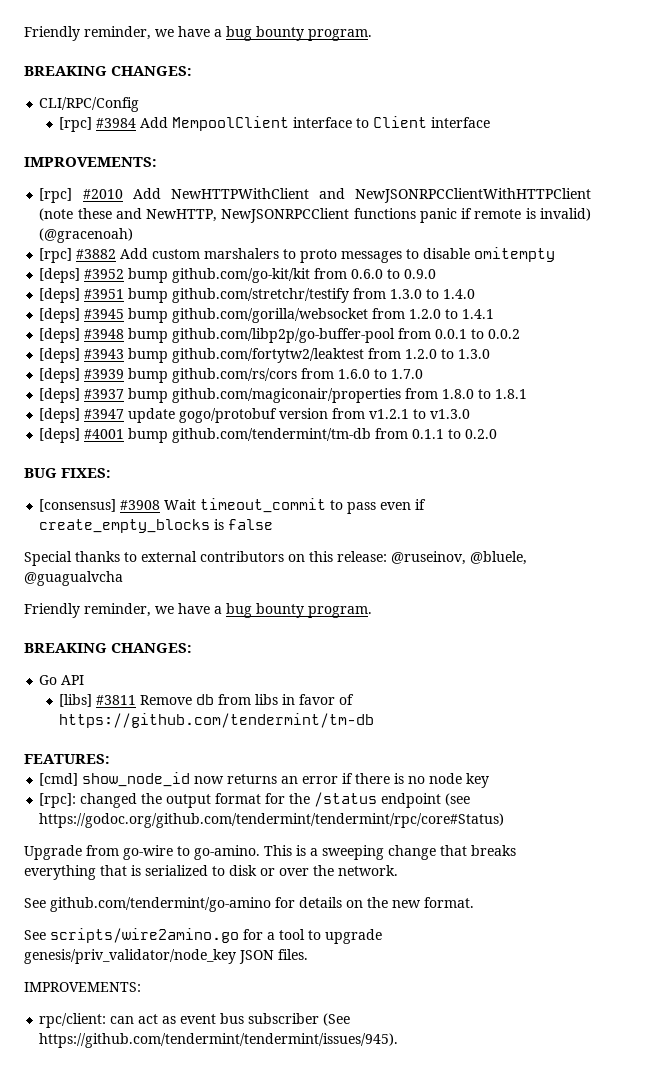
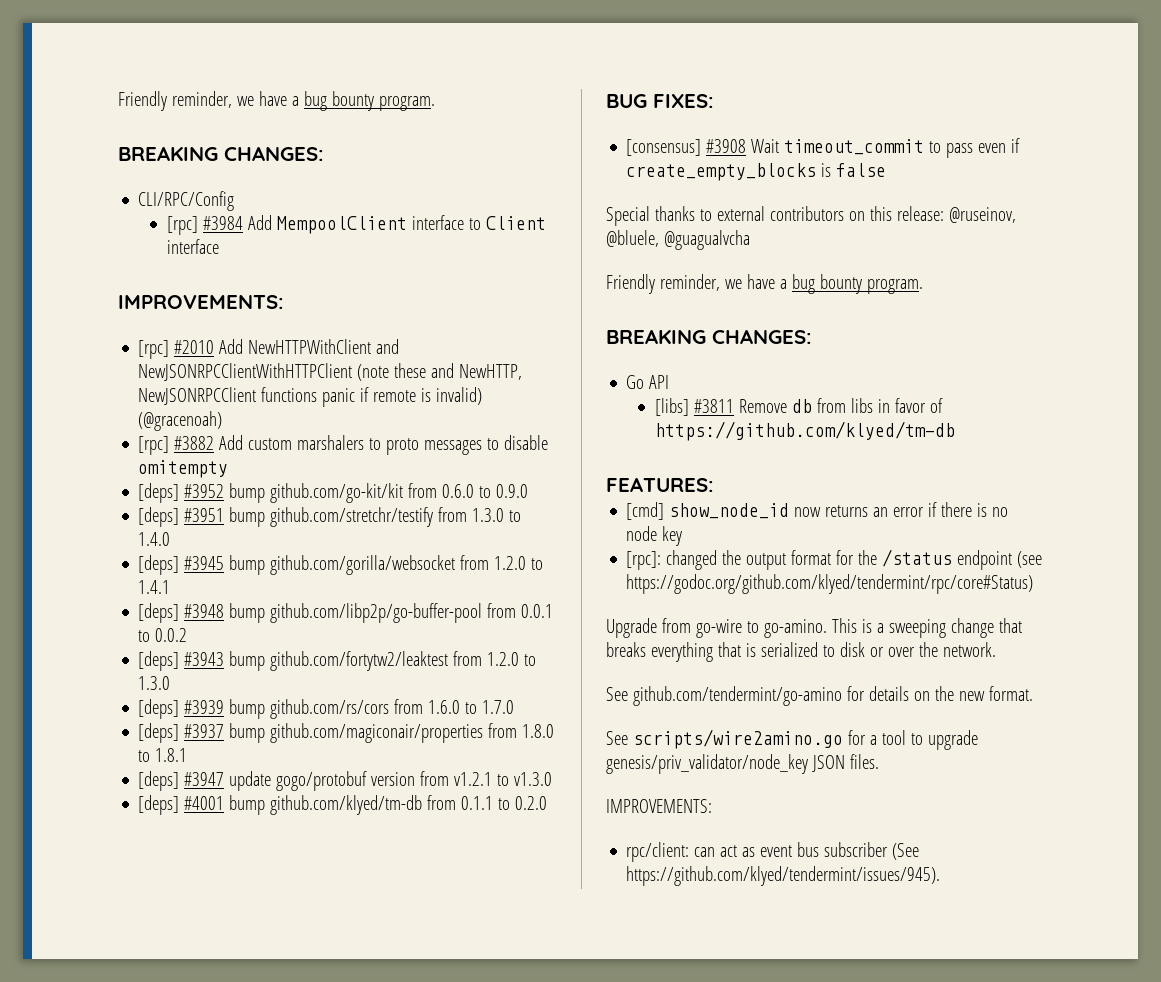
- [deps] #4001 bump github.com/tendermint/tm-db from 0.1.1 to 0.2.0
+ [deps] #4001 bump github.com/klyed/tm-db from 0.1.1 to 0.2.0
- [libs] #3811 Remove db from libs in favor of https://github.com/tendermint/tm-db
+ [libs] #3811 Remove db from libs in favor of https://github.com/klyed/tm-db
- [rpc]: changed the output format for the /status endpoint (see https://godoc.org/github.com/tendermint/tendermint/rpc/core#Status)
+ [rpc]: changed the output format for the /status endpoint (see https://godoc.org/github.com/klyed/tendermint/rpc/core#Status)
- rpc/client: can act as event bus subscriber (See https://github.com/tendermint/tendermint/issues/945).
+ rpc/client: can act as event bus subscriber (See https://github.com/klyed/tendermint/issues/945).

